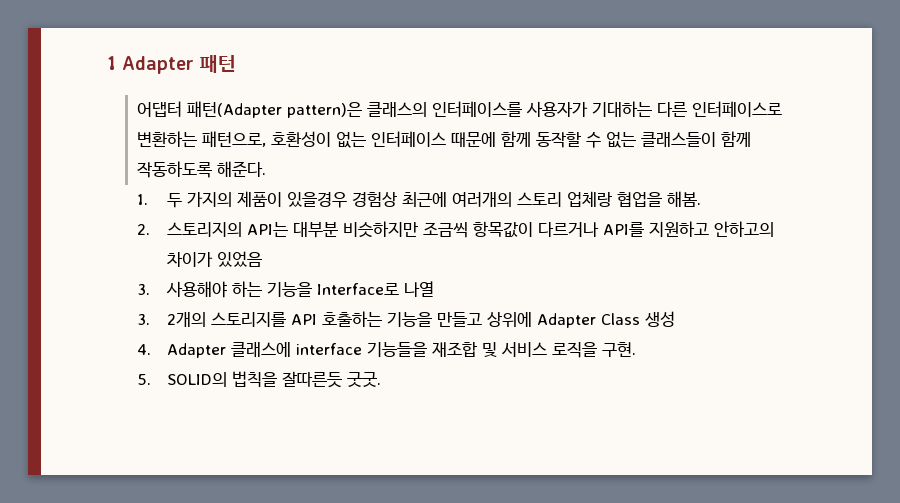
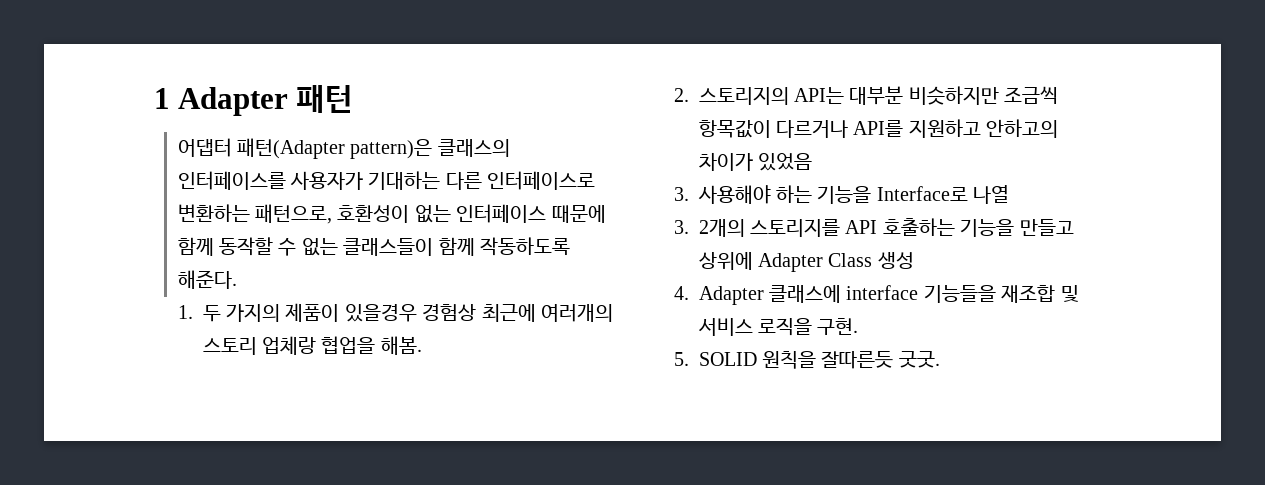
- 5. SOLID의 법칙을 잘따른듯 굿굿.
+ 5. SOLID 원칙을 잘따른듯 굿굿.

